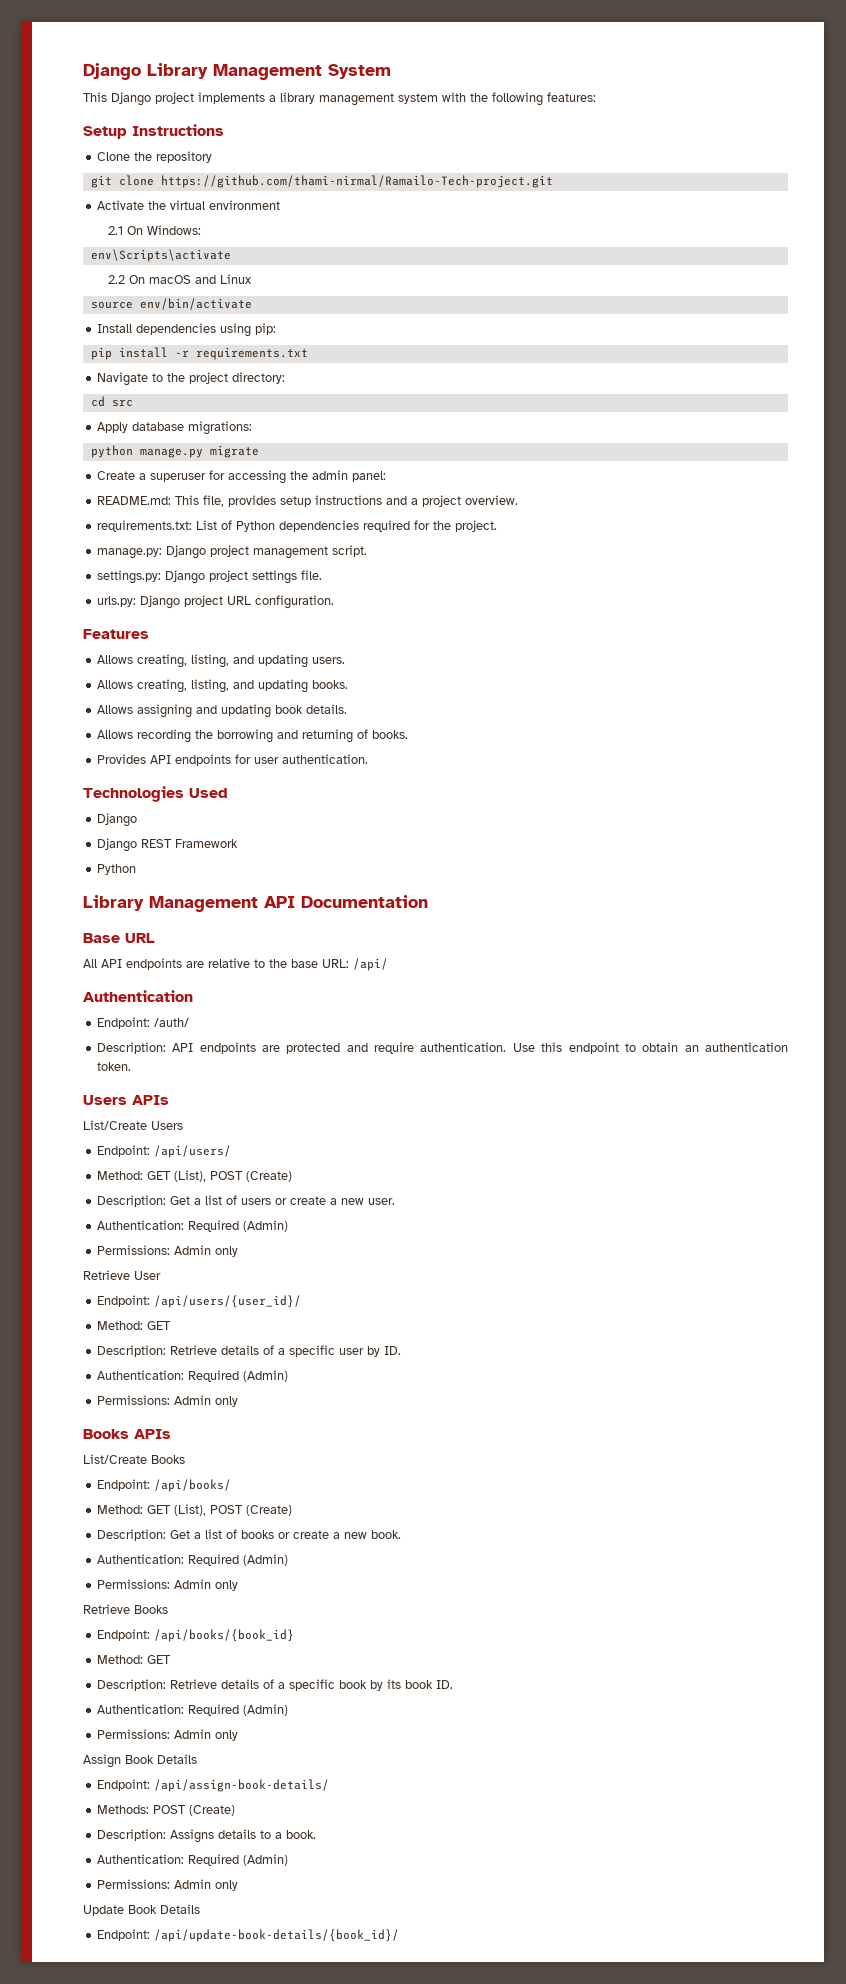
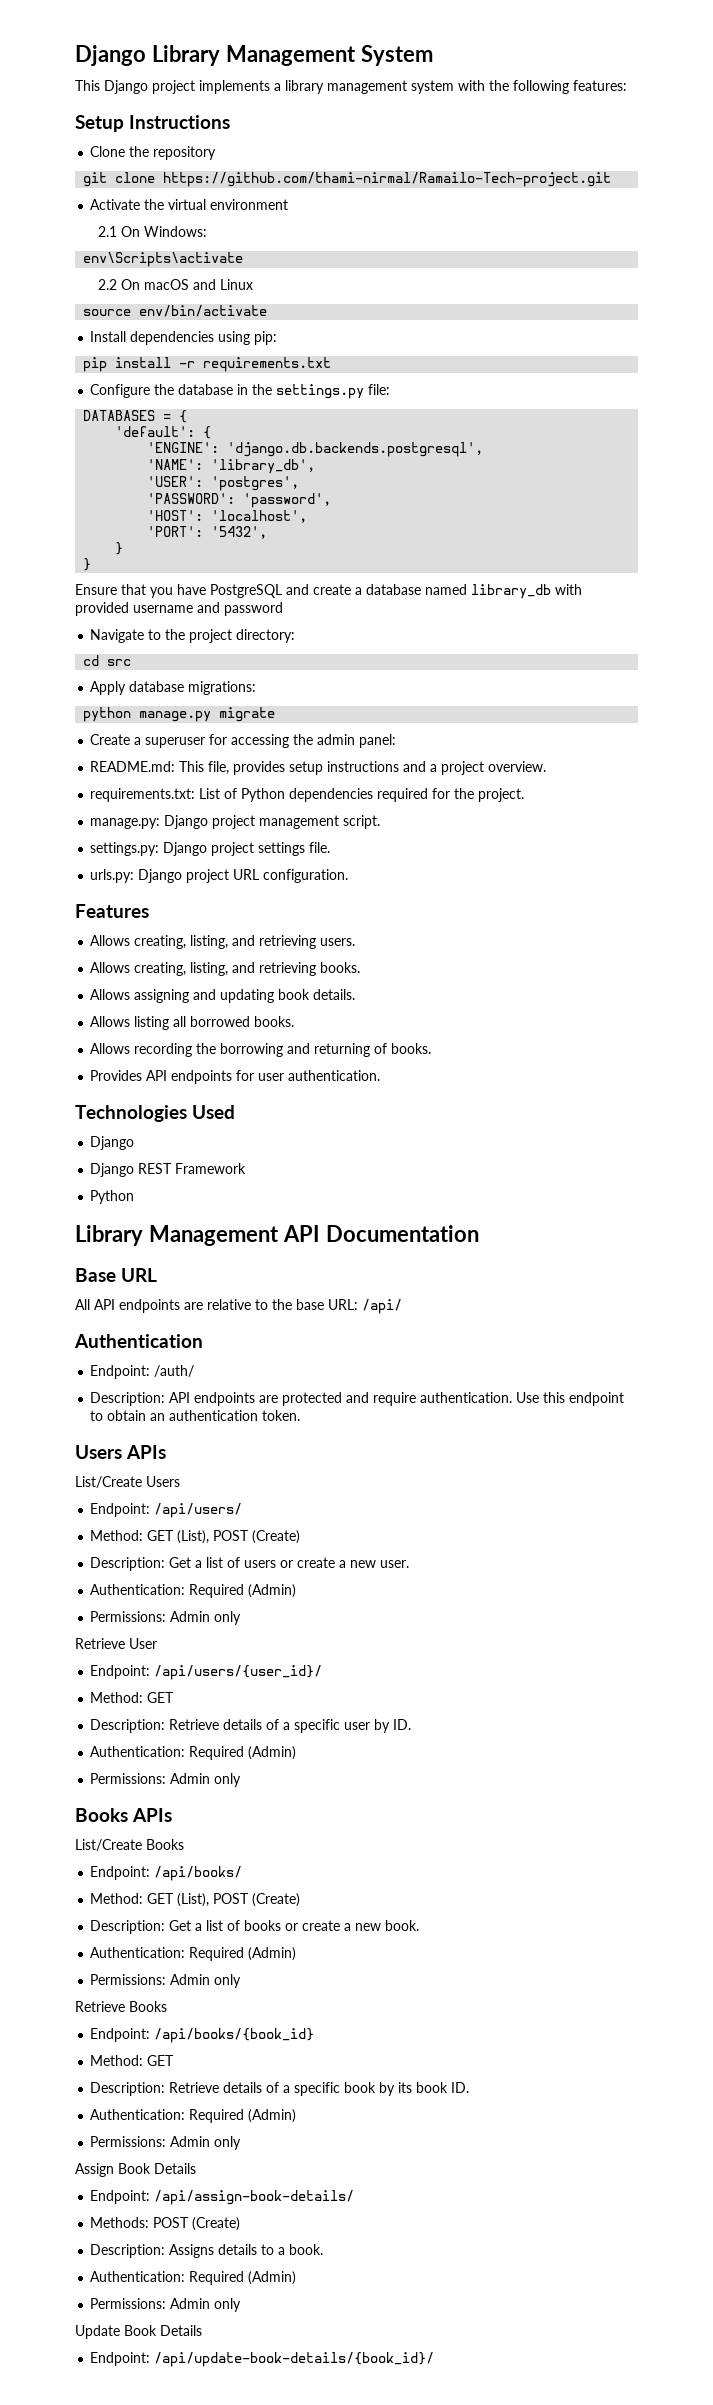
+ Configure the database in the settings.py file:
+ DATABASES = {
+ 'default': {
+ 'ENGINE': 'django.db.backends.postgresql',
+ 'NAME': 'library_db',
+ 'USER': 'postgres',
+ 'PASSWORD': 'password',
+ 'HOST': 'localhost',
+ 'PORT': '5432',
+ }
+ }
+ Ensure that you have PostgreSQL and create a database named library_db with provided username and password
- Allows creating, listing, and updating users.
+ Allows creating, listing, and retrieving users.
- Allows creating, listing, and updating books.
+ Allows creating, listing, and retrieving books.
+ Allows listing all borrowed books.

